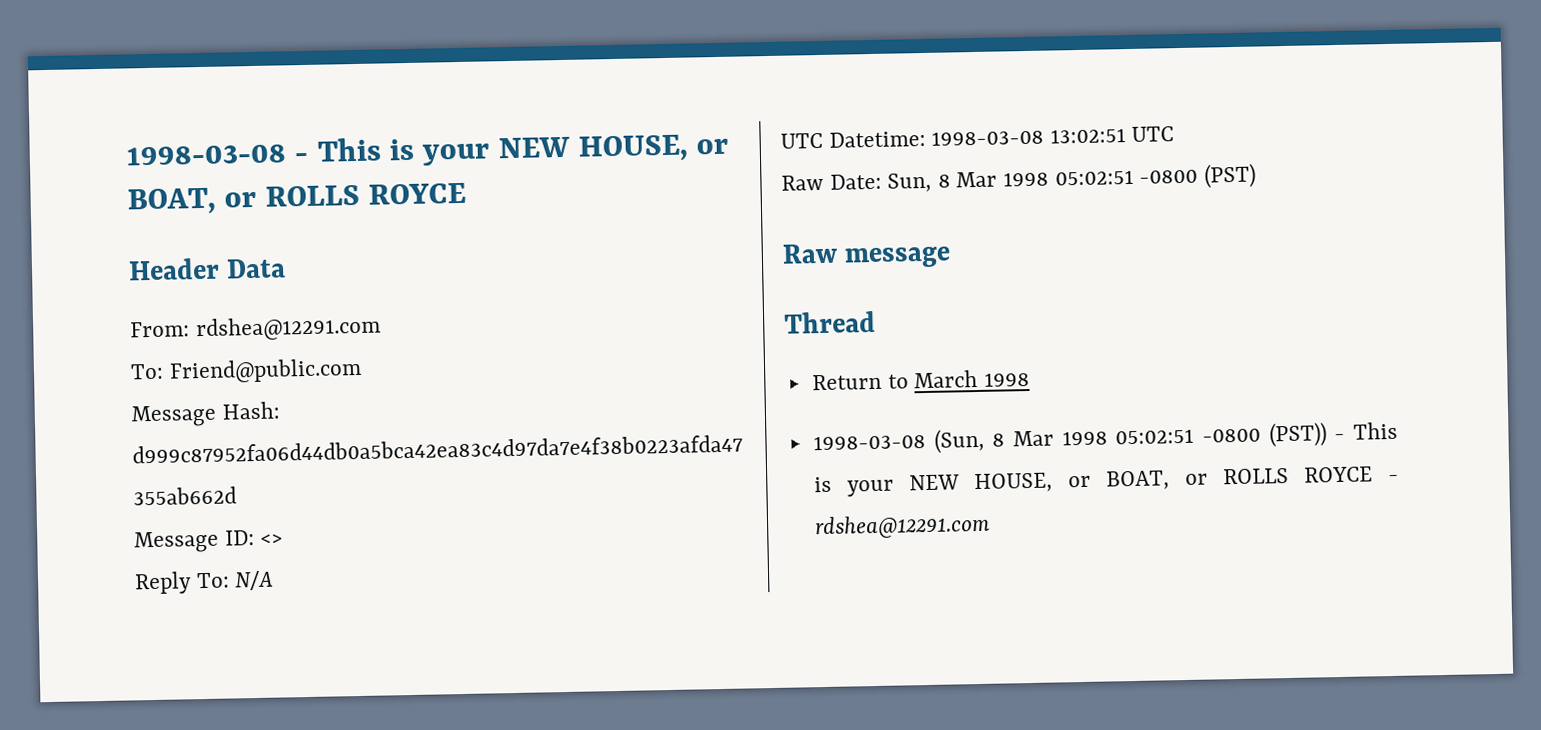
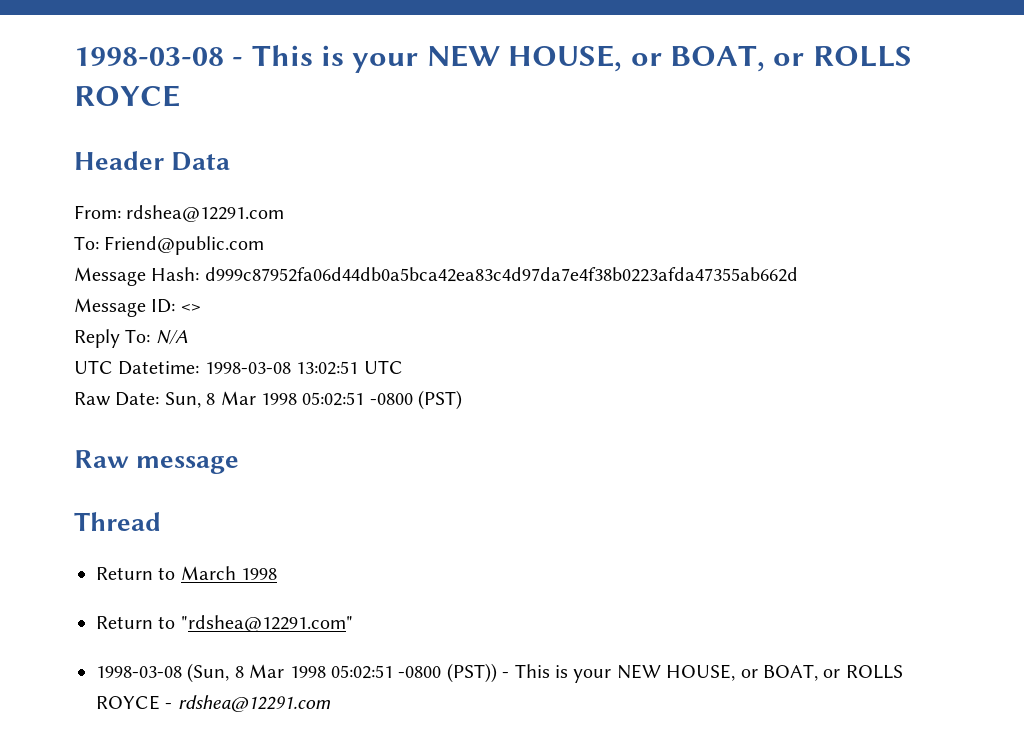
+ Return to "rdshea@12291.com"

